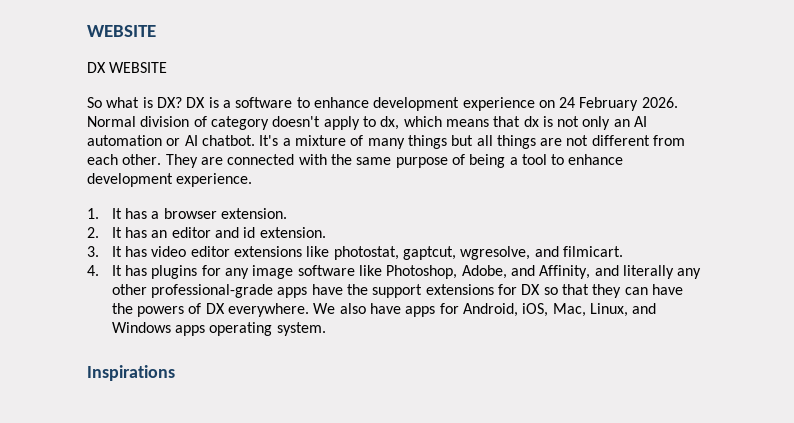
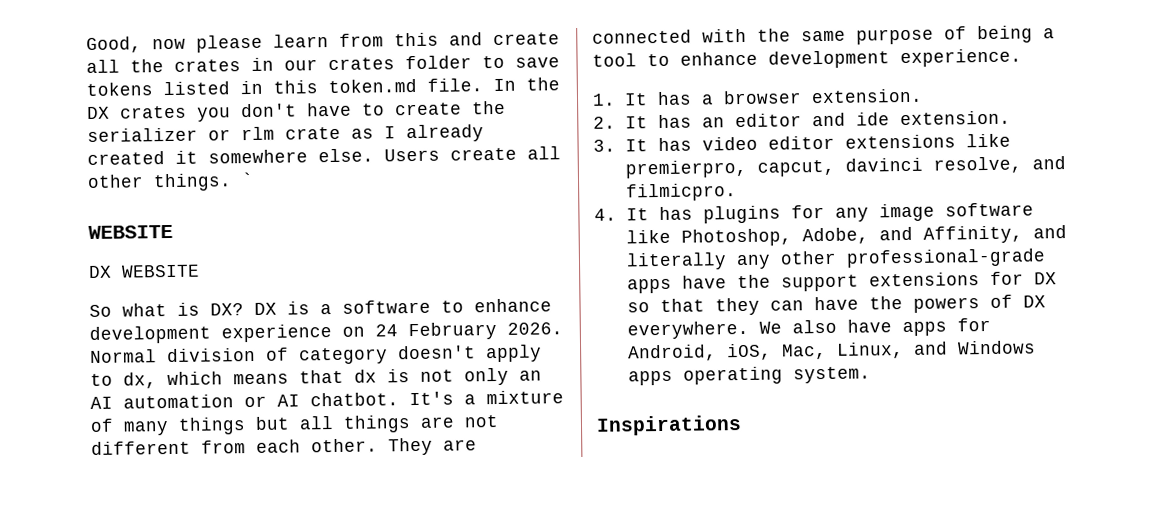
+ Good, now please learn from this and create all the crates in our crates folder to save tokens listed in this token.md file. In the DX crates you don't have to create the serializer or rlm crate as I already created it somewhere else. Users create all other things. `
- 2. It has an editor and id extension.
+ 2. It has an editor and ide extension.
- 3. It has video editor extensions like photostat, gaptcut, wgresolve, and filmicart.
+ 3. It has video editor extensions like premierpro, capcut, davinci resolve, and filmicpro.

